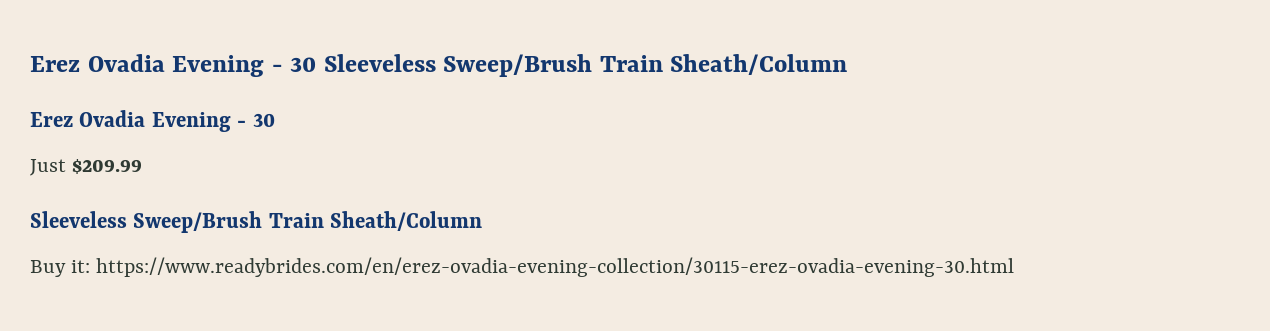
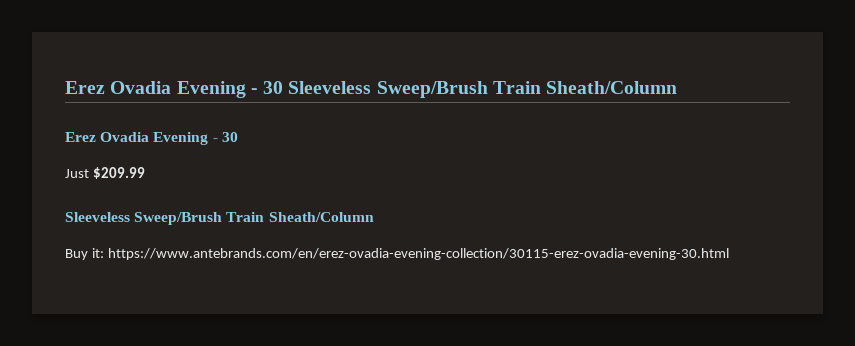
- Buy it: https://www.readybrides.com/en/erez-ovadia-evening-collection/30115-erez-ovadia-evening-30.html
+ Buy it: https://www.antebrands.com/en/erez-ovadia-evening-collection/30115-erez-ovadia-evening-30.html

